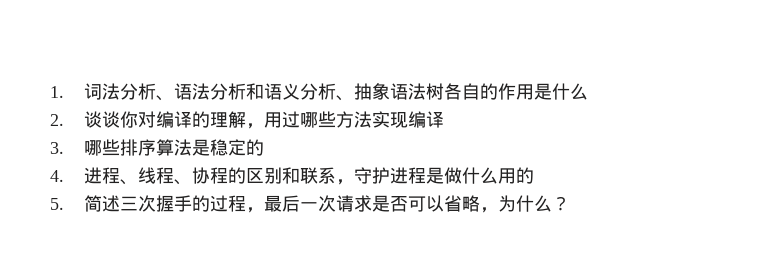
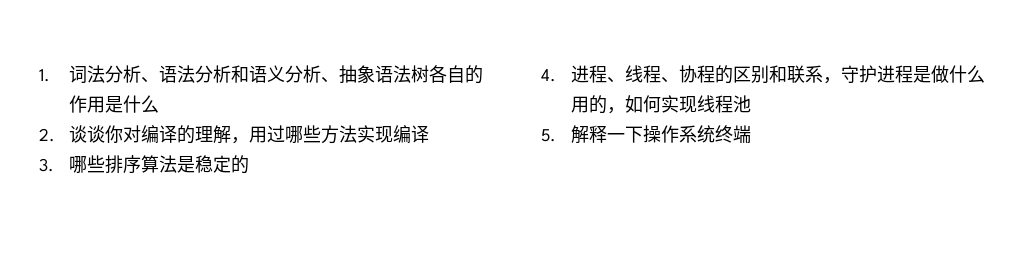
- 4.进程、线程、协程的区别和联系，守护进程是做什么用的
- 5.简述三次握手的过程，最后一次请求是否可以省略，为什么？
+ 4.进程、线程、协程的区别和联系，守护进程是做什么用的，如何实现线程池
+ 5.解释一下操作系统终端

